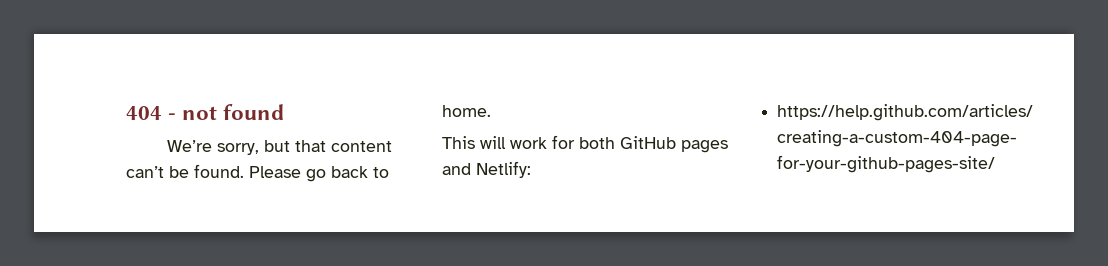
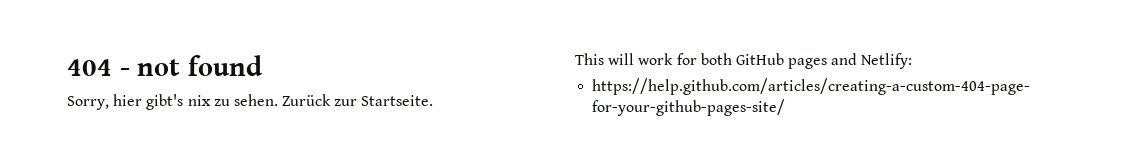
- We’re sorry, but that content can’t be found. Please go back to home.
+ Sorry, hier gibt's nix zu sehen. Zurück zur Startseite.

